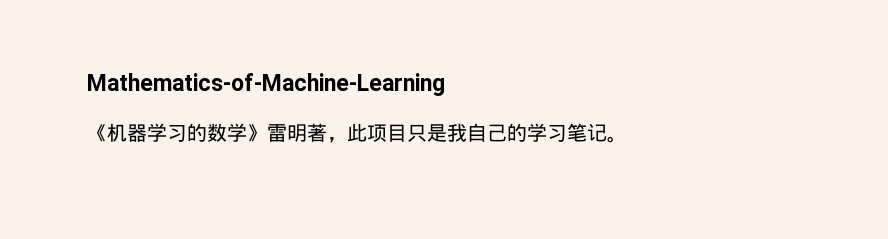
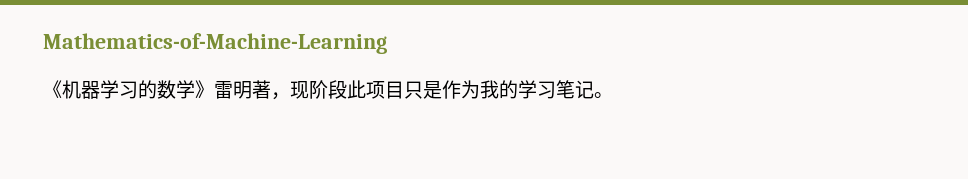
- 《机器学习的数学》雷明著，此项目只是我自己的学习笔记。
+ 《机器学习的数学》雷明著，现阶段此项目只是作为我的学习笔记。

